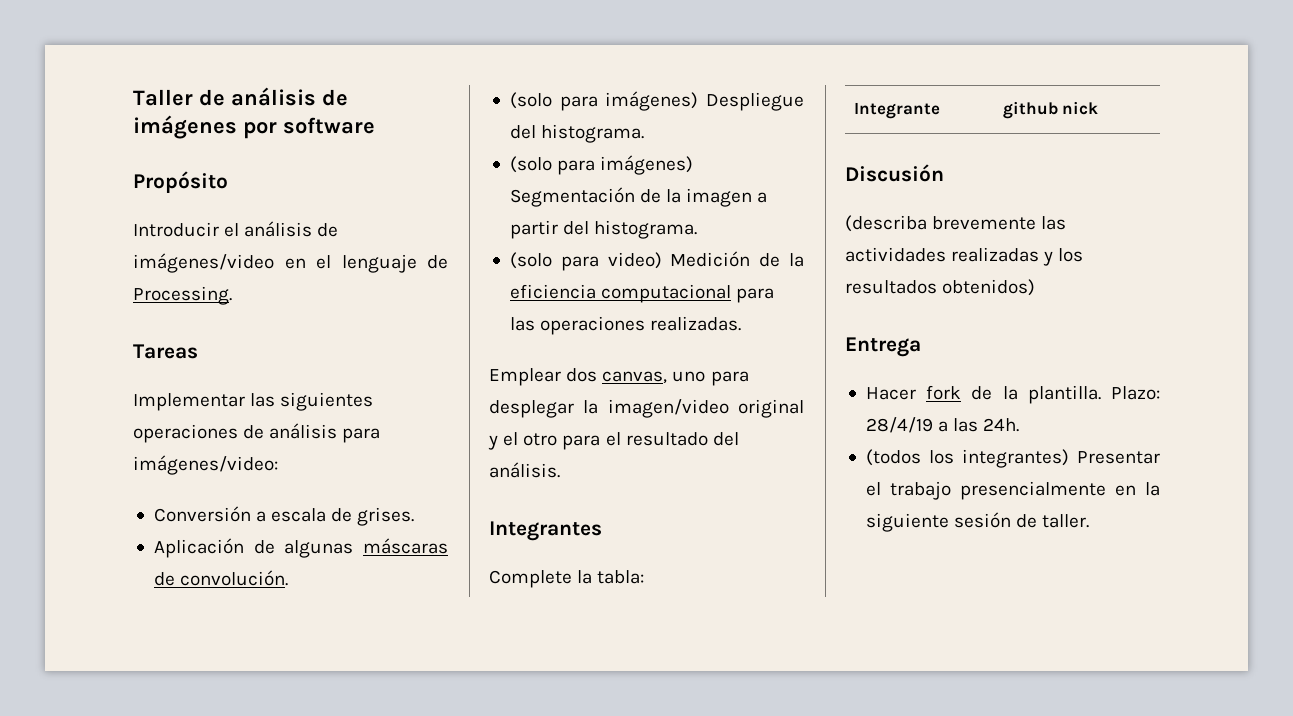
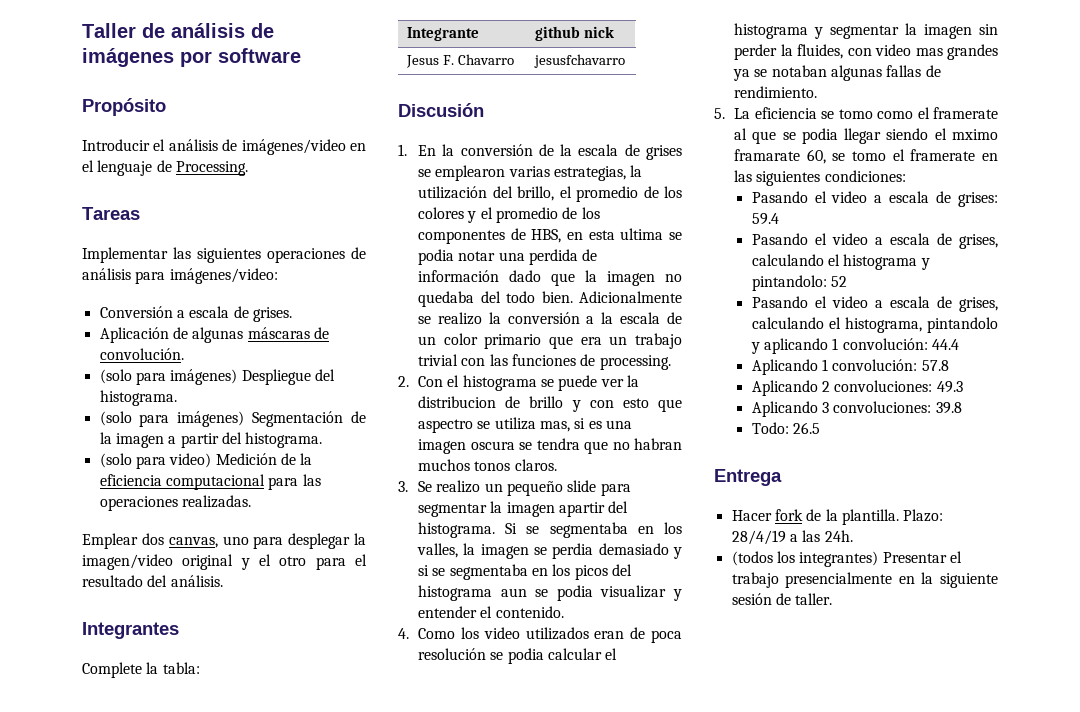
+ Jesus F. Chavarro | jesusfchavarro
  Discusión
- (describa brevemente las actividades realizadas y los resultados obtenidos)
+ 1. En la conversión de la escala de grises se emplearon varias estrategias, la utilización del brillo, el promedio de los colores y el promedio de los componentes de HBS, en esta ultima se podia notar una perdida de información dado que la imagen no quedaba del todo bien. Adicionalmente se realizo la conversión a la escala de un color primario que era un trabajo trivial con las funciones de processing.
+ 2. Con el histograma se puede ver la distribucion de brillo y con esto que aspectro se utiliza mas, si es una imagen oscura se tendra que no habran muchos tonos claros.
+ 3. Se realizo un pequeño slide para segmentar la imagen apartir del histograma. Si se segmentaba en los valles, la imagen se perdia demasiado y si se segmentaba en los picos del histograma aun se podia visualizar y entender el contenido.
+ 4. Como los video utilizados eran de poca resolución se podia calcular el histograma y segmentar la imagen sin perder la fluides, con video mas grandes ya se notaban algunas fallas de rendimiento.
+ 5. La eficiencia se tomo como el framerate al que se podia llegar siendo el mximo framarate 60, se tomo el framerate en las siguientes condiciones:
+ Pasando el video a escala de grises: 59.4
+ Pasando el video a escala de grises, calculando el histograma y pintandolo: 52
+ Pasando el video a escala de grises, calculando el histograma, pintandolo y aplicando 1 convolución: 44.4
+ Aplicando 1 convolución: 57.8
+ Aplicando 2 convoluciones: 49.3
+ Aplicando 3 convoluciones: 39.8
+ Todo: 26.5

